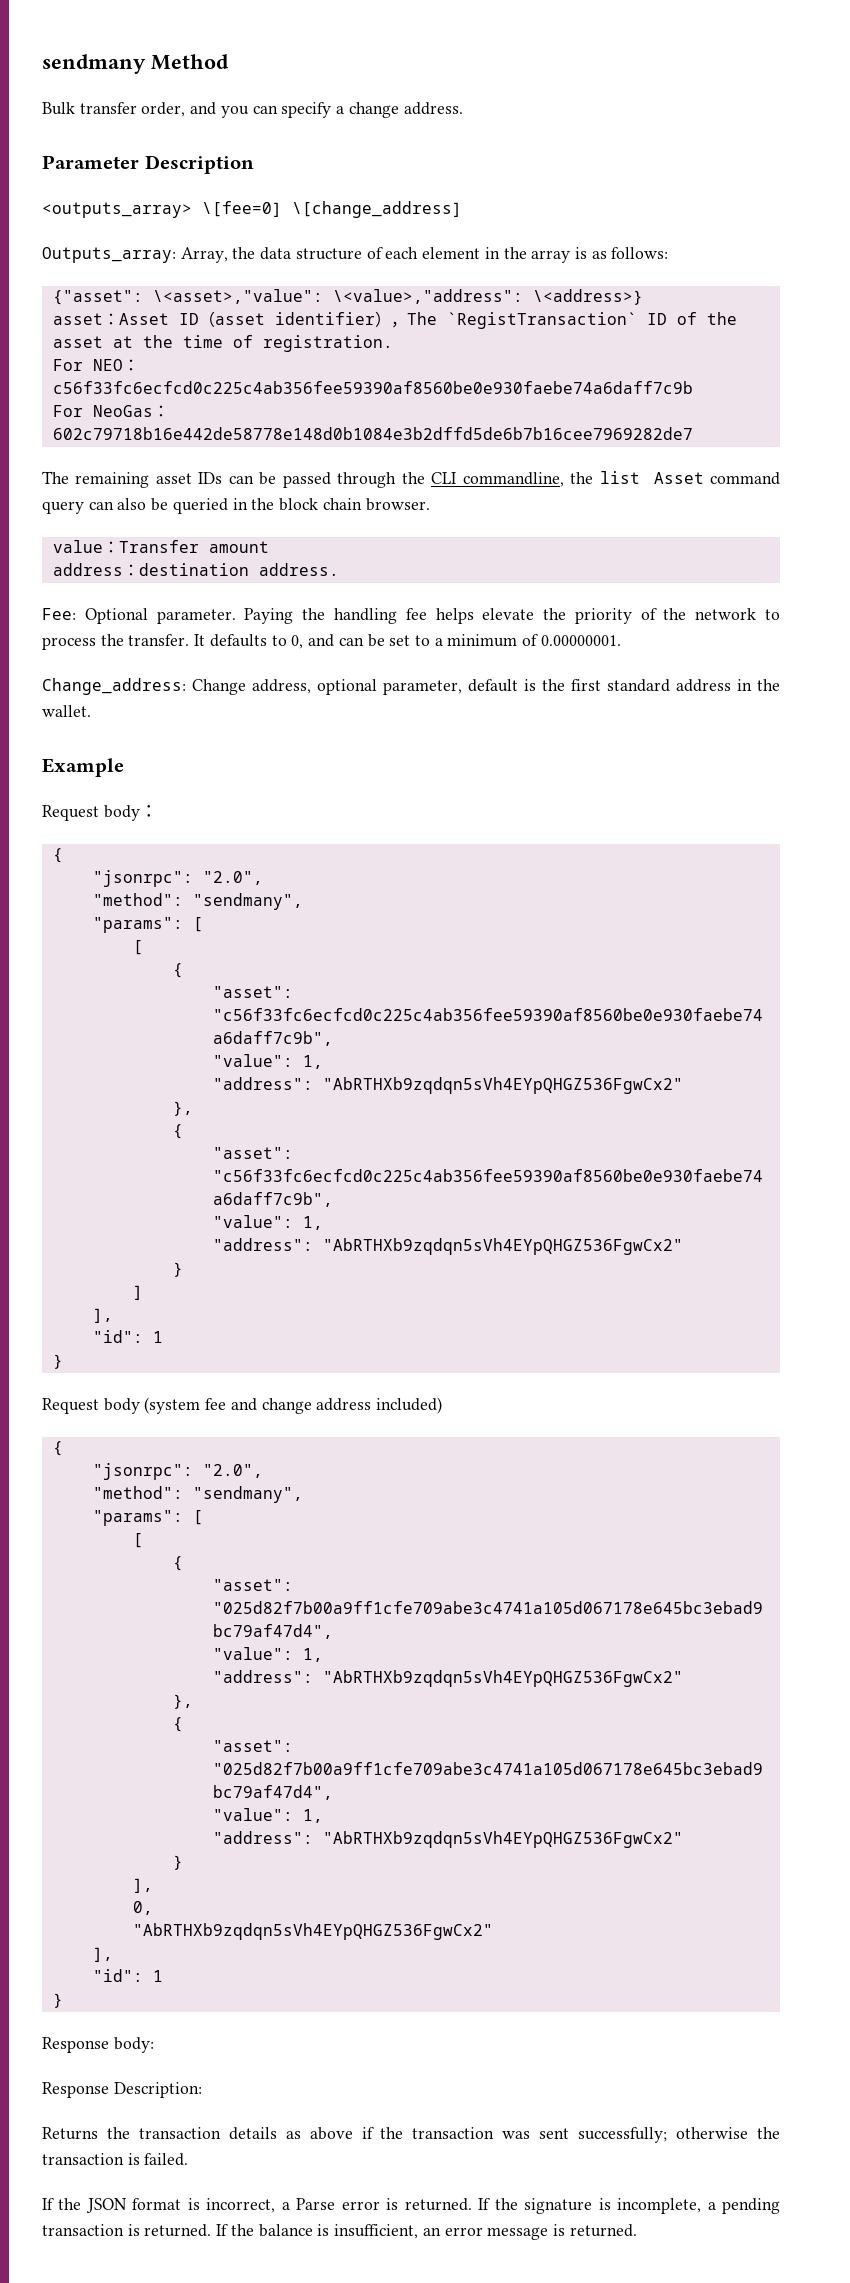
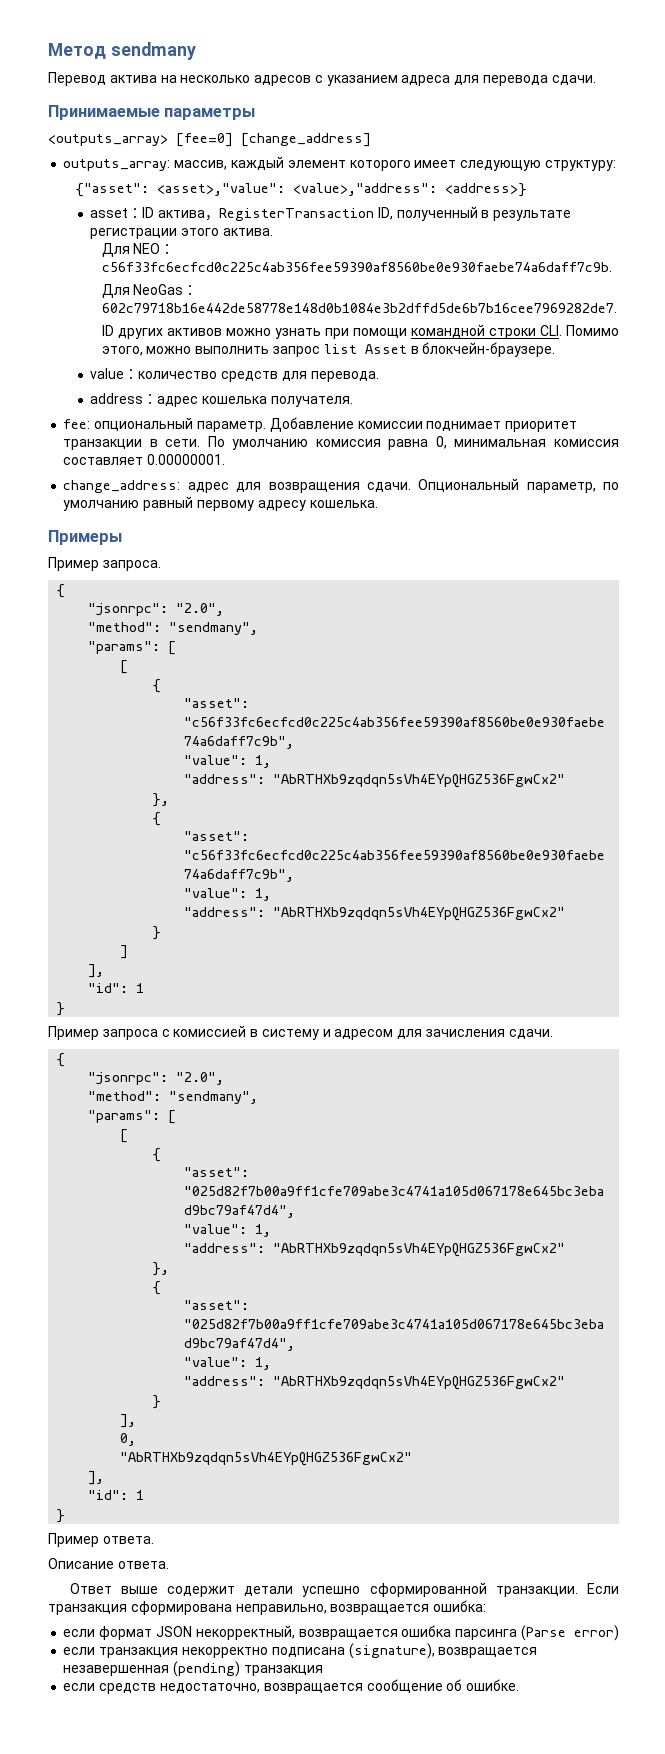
- sendmany Method
- Bulk transfer order, and you can specify a change address.
- Parameter Description
- <outputs_array> \[fee=0] \[change_address]
- Outputs_array: Array, the data structure of each element in the array is as follows:
- {"asset": \<asset>,"value": \<value>,"address": \<address>}
- asset：Asset ID（asset identifier），The `RegistTransaction` ID of the asset at the time of registration.
- For NEO：c56f33fc6ecfcd0c225c4ab356fee59390af8560be0e930faebe74a6daff7c9b
- For NeoGas：602c79718b16e442de58778e148d0b1084e3b2dffd5de6b7b16cee7969282de7
- The remaining asset IDs can be passed through the CLI commandline, the list Asset command query can also be queried in the block chain browser.
- value：Transfer amount
- address：destination address.
- Fee: Optional parameter. Paying the handling fee helps elevate the priority of the network to process the transfer. It defaults to 0, and can be set to a minimum of 0.00000001.
- Change_address: Change address, optional parameter, default is the first standard address in the wallet.
- Example
- Request body：
+ Метод sendmany
+ Перевод актива на несколько адресов с указанием адреса для перевода сдачи.
+ Принимаемые параметры
+ <outputs_array> [fee=0] [change_address]
+ outputs_array: массив, каждый элемент которого имеет следующую структуру:
+ {"asset": <asset>,"value": <value>,"address": <address>}
+ asset：ID актива，RegisterTransaction ID, полученный в результате регистрации этого актива.
+ Для NEO：c56f33fc6ecfcd0c225c4ab356fee59390af8560be0e930faebe74a6daff7c9b.
+ Для NeoGas：602c79718b16e442de58778e148d0b1084e3b2dffd5de6b7b16cee7969282de7.
+ ID других активов можно узнать при помощи командной строки CLI. Помимо этого, можно выполнить запрос list Asset в блокчейн-браузере.
+ value：количество средств для перевода.
+ address：адрес кошелька получателя.
+ fee: опциональный параметр. Добавление комиссии поднимает приоритет транзакции в сети. По умолчанию комиссия равна 0, минимальная комиссия составляет 0.00000001.
+ change_address: адрес для возвращения сдачи. Опциональный параметр, по умолчанию равный первому адресу кошелька.
+ Примеры
+ Пример запроса.
- Request body (system fee and change address included)
+ Пример запроса с комиссией в систему и адресом для зачисления сдачи.
- Response body:
- Response Description:
- Returns the transaction details as above if the transaction was sent successfully; otherwise the transaction is failed.
- If the JSON format is incorrect, a Parse error is returned. If the signature is incomplete, a pending transaction is returned. If the balance is insufficient, an error message is returned.
+ Пример ответа.
+ Описание ответа.
+ Ответ выше содержит детали успешно сформированной транзакции. Если транзакция сформирована неправильно, возвращается ошибка:
+ если формат JSON некорректный, возвращается ошибка парсинга (Parse error)
+ если транзакция некорректно подписана (signature), возвращается незавершенная (pending) транзакция
+ если средств недостаточно, возвращается сообщение об ошибке.

